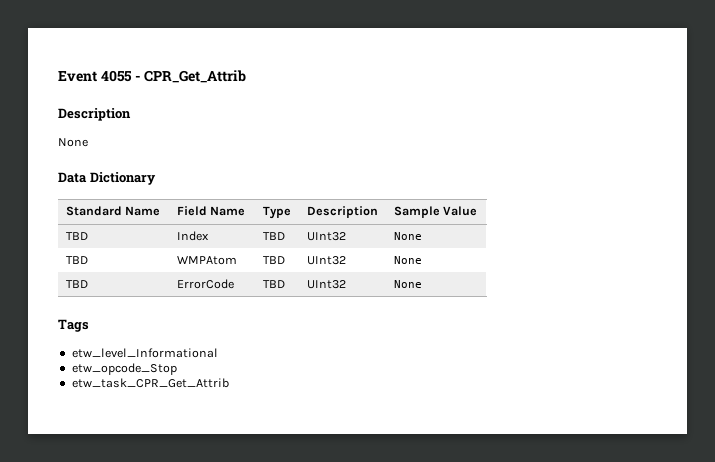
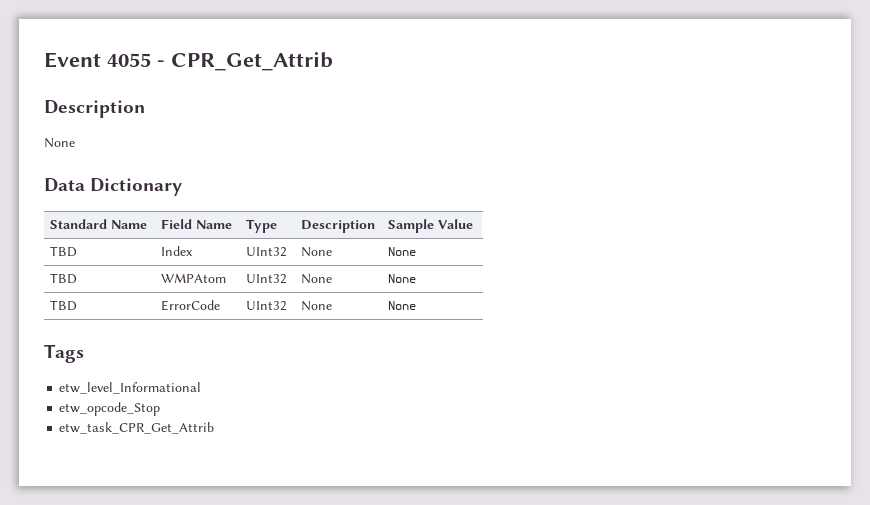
- TBD | Index | TBD | UInt32 | None
+ TBD | Index | UInt32 | None | None
- TBD | WMPAtom | TBD | UInt32 | None
+ TBD | WMPAtom | UInt32 | None | None
- TBD | ErrorCode | TBD | UInt32 | None
+ TBD | ErrorCode | UInt32 | None | None

